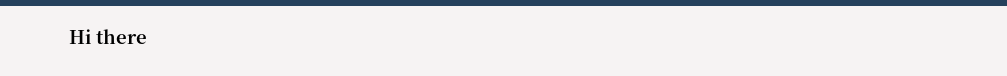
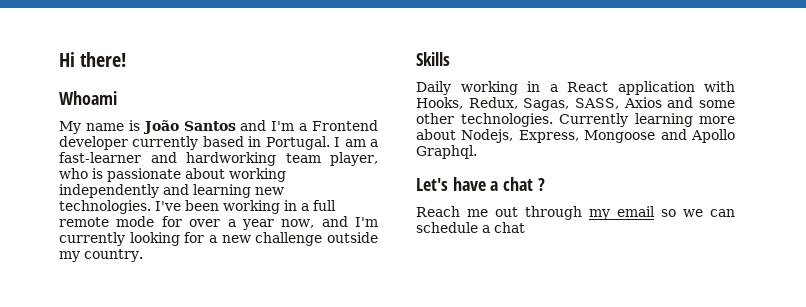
- Hi there
+ Hi there!
+ Whoami
+ My name is João Santos and I'm a Frontend developer currently based in Portugal. I am a fast-learner and hardworking team player, who is passionate about working independently and learning new technologies. I've been working in a full remote mode for over a year now, and I'm currently looking for a new challenge outside my country.
+ Skills
+ Daily working in a React application with Hooks, Redux, Sagas, SASS, Axios and some other technologies. Currently learning more about Nodejs, Express, Mongoose and Apollo Graphql.
+ Let's have a chat ?
+ Reach me out through my email so we can schedule a chat

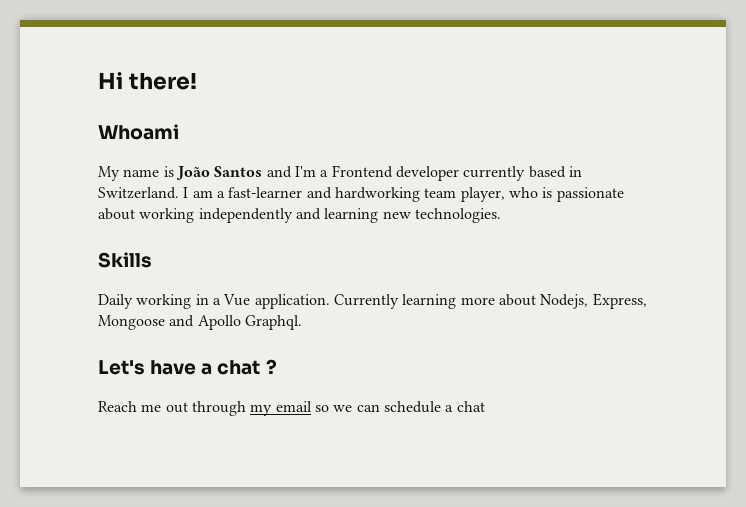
- My name is João Santos and I'm a Frontend developer currently based in Portugal.
+ My name is João Santos and I'm a Frontend developer currently based in Switzerland.
- I've been working in a full remote mode for over a year now, and I'm currently looking for a new challenge outside my country.
- Daily working in a React application with Hooks, Redux, Sagas, SASS, Axios and some other technologies.
+ Daily working in a Vue application.

